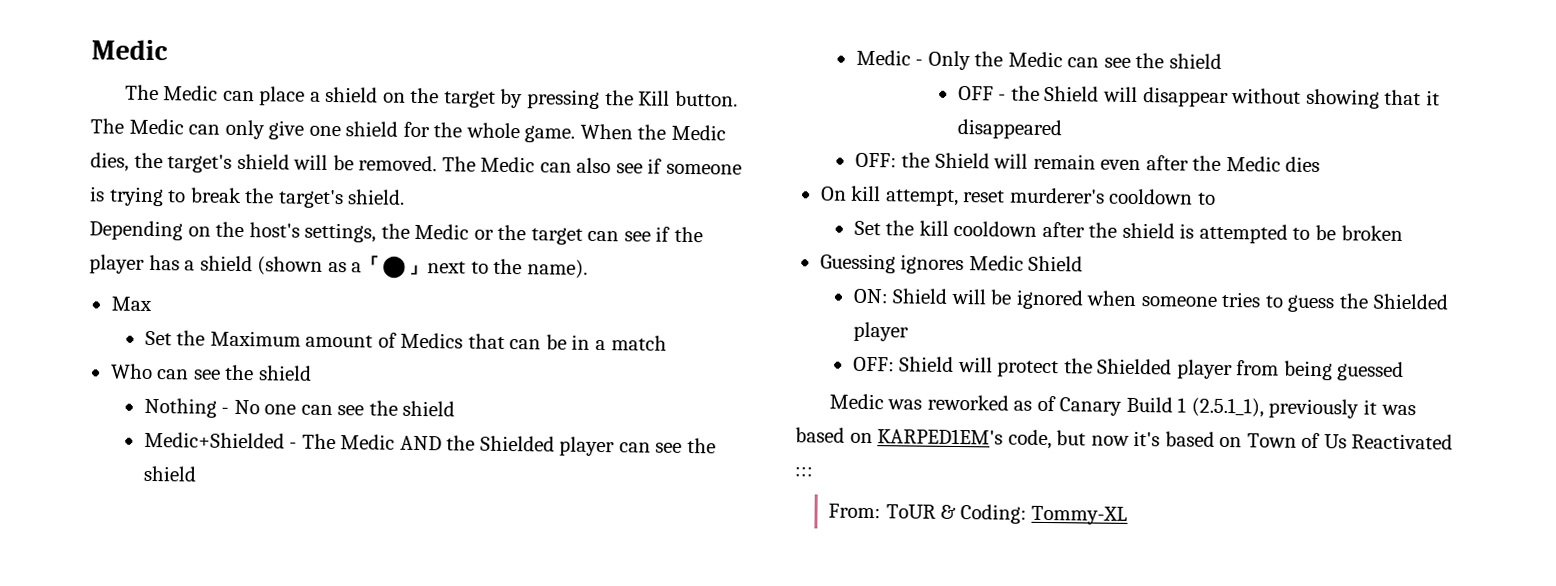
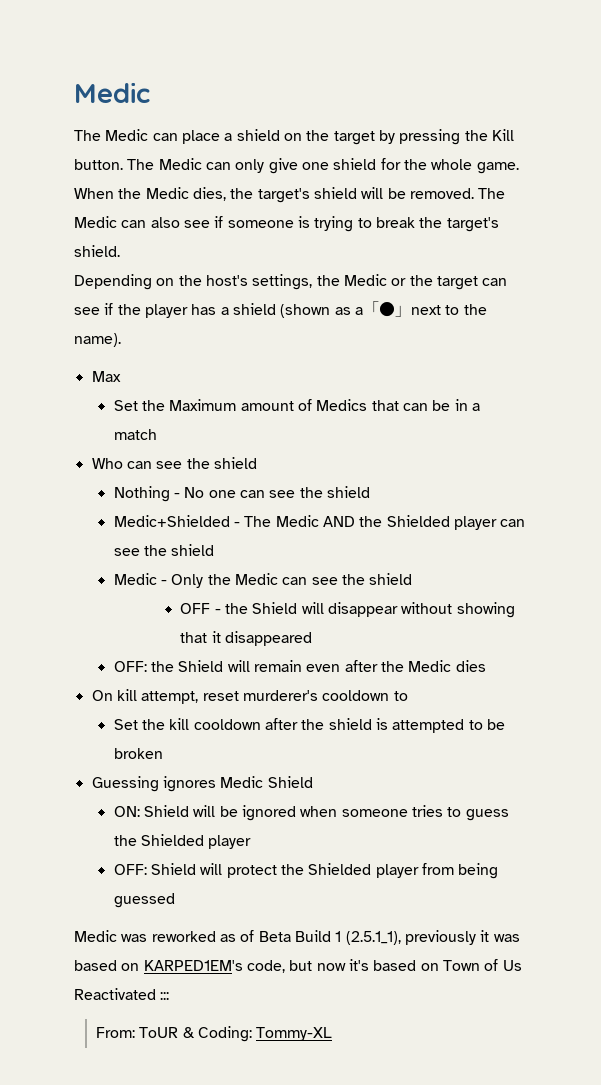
- Depending on the host's settings, the Medic or the target can see if the player has a shield (shown as a「⬤」next to the name).
+ Depending on the host's settings, the Medic or the target can see if the player has a shield (shown as a「●」next to the name).
- Medic was reworked as of Canary Build 1 (2.5.1_1), previously it was based on KARPED1EM's code, but now it's based on Town of Us Reactivated :::
+ Medic was reworked as of Beta Build 1 (2.5.1_1), previously it was based on KARPED1EM's code, but now it's based on Town of Us Reactivated :::

